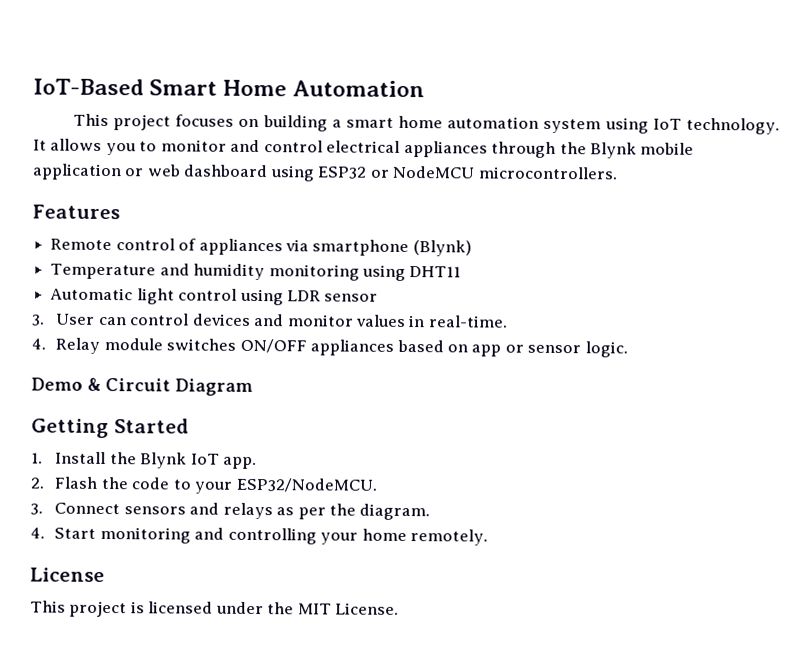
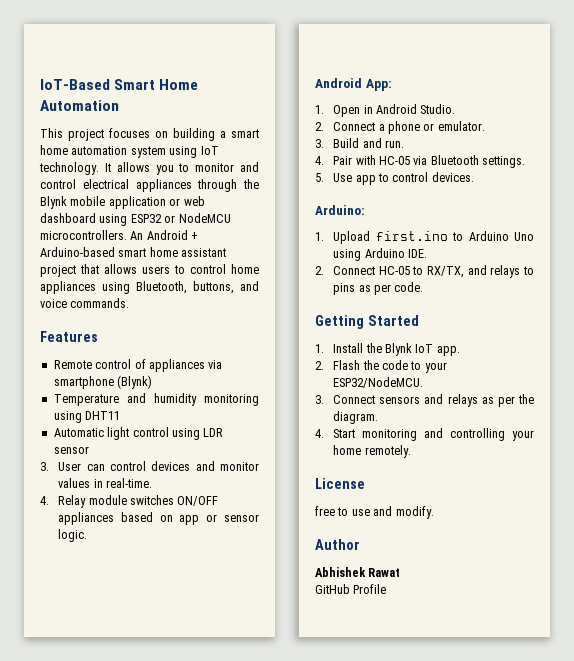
+ An Android + Arduino-based smart home assistant project that allows users to control home appliances using Bluetooth, buttons, and voice commands.
- Demo & Circuit Diagram
+ Android App:
+ 1. Open in Android Studio.
+ 2. Connect a phone or emulator.
+ 3. Build and run.
+ 4. Pair with HC-05 via Bluetooth settings.
+ 5. Use app to control devices.
+ Arduino:
+ 1. Upload first.ino to Arduino Uno using Arduino IDE.
+ 2. Connect HC-05 to RX/TX, and relays to pins as per code.
- This project is licensed under the MIT License.
+ free to use and modify.
+ Author
+ Abhishek Rawat
+ GitHub Profile

